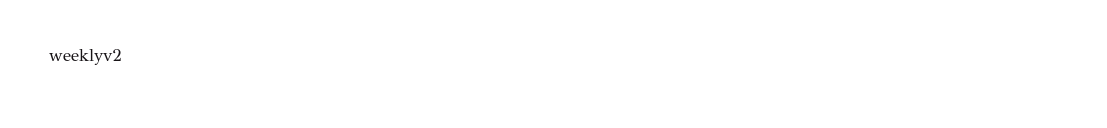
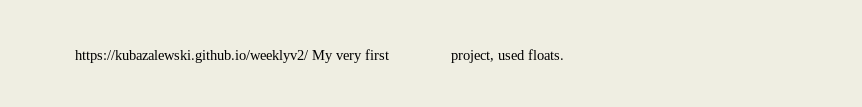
- weeklyv2
+ https://kubazalewski.github.io/weeklyv2/ My very first project, used floats.

